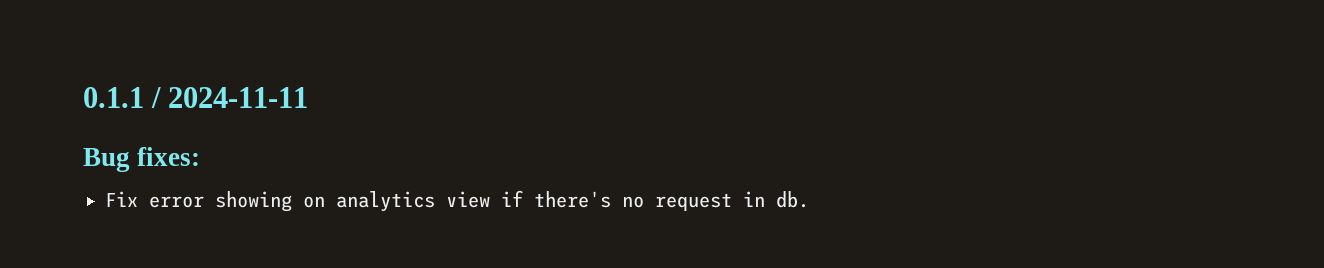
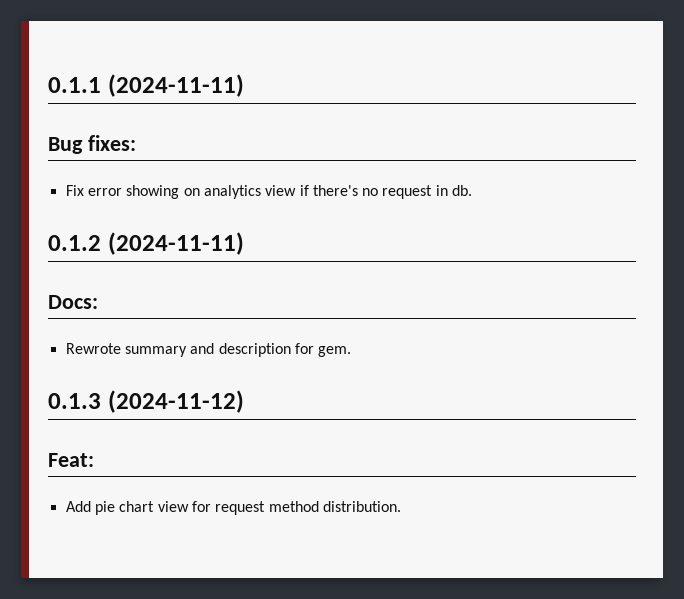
- 0.1.1 / 2024-11-11
+ 0.1.1 (2024-11-11)
+ 0.1.2 (2024-11-11)
+ Docs:
+ Rewrote summary and description for gem.
+ 0.1.3 (2024-11-12)
+ Feat:
+ Add pie chart view for request method distribution.

